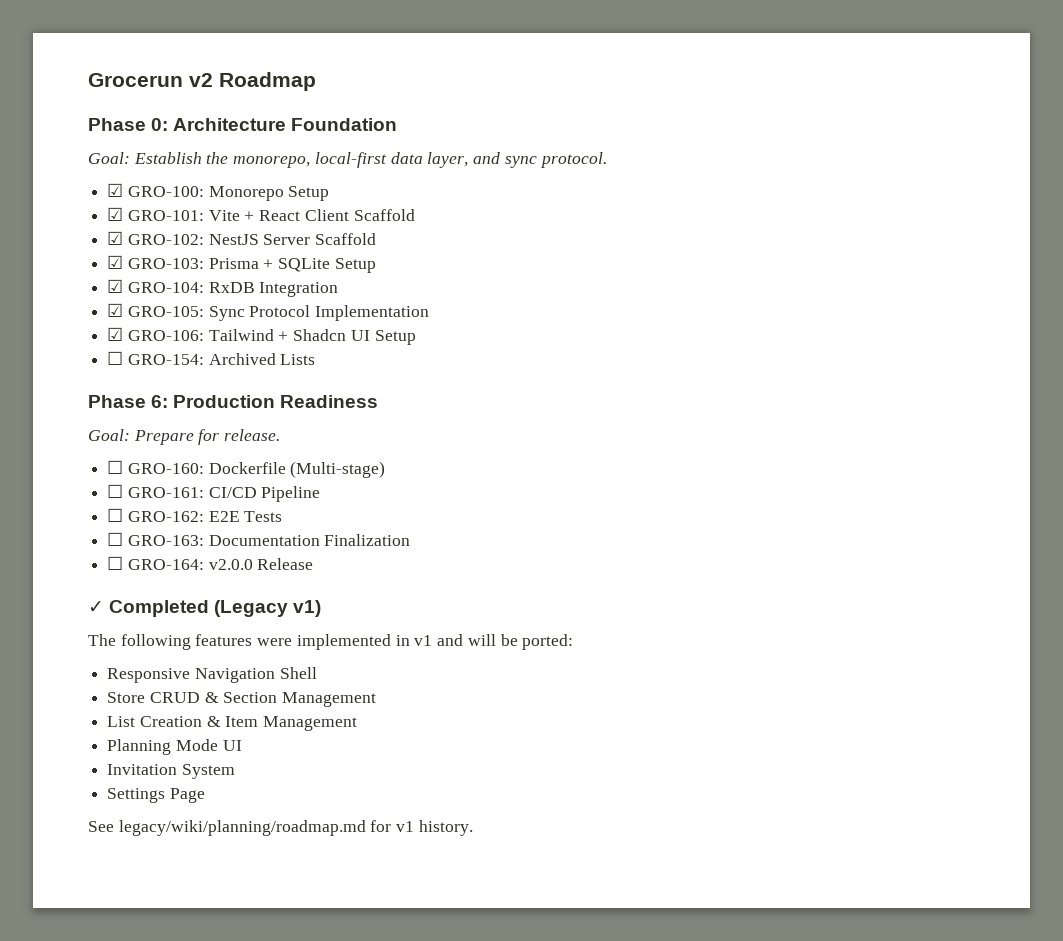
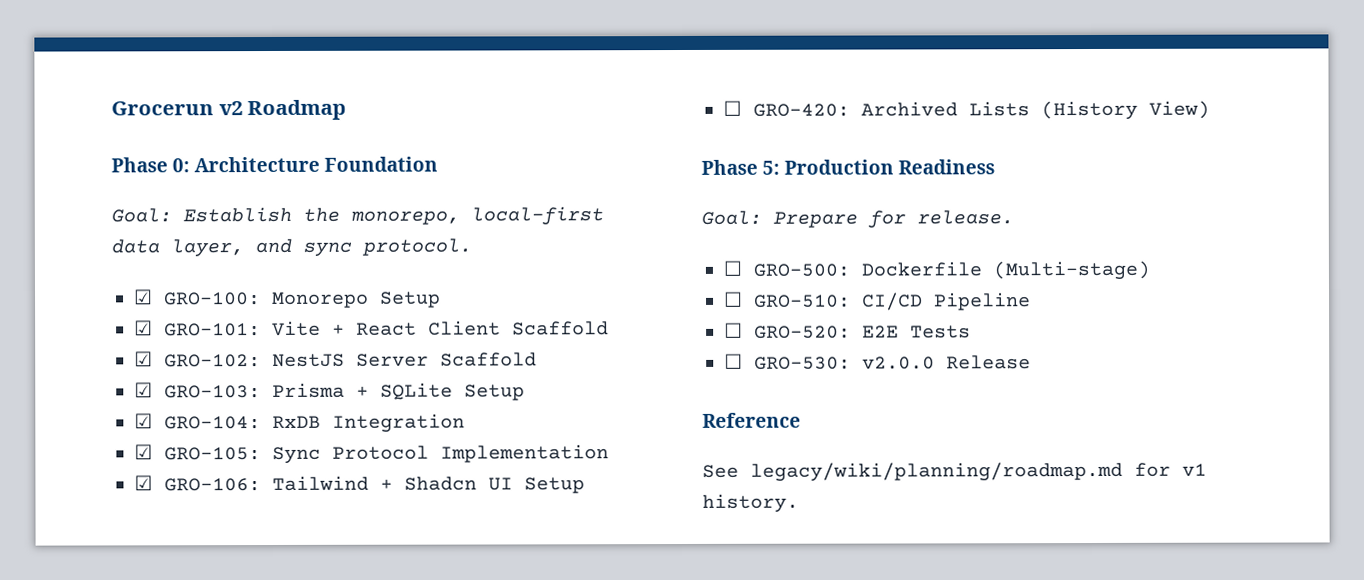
- ☐ GRO-154: Archived Lists
- Phase 6: Production Readiness
+ ☐ GRO-420: Archived Lists (History View)
+ Phase 5: Production Readiness
- ☐ GRO-160: Dockerfile (Multi-stage)
+ ☐ GRO-500: Dockerfile (Multi-stage)
- ☐ GRO-161: CI/CD Pipeline
+ ☐ GRO-510: CI/CD Pipeline
- ☐ GRO-162: E2E Tests
+ ☐ GRO-520: E2E Tests
- ☐ GRO-163: Documentation Finalization
- ☐ GRO-164: v2.0.0 Release
- ✓ Completed (Legacy v1)
- The following features were implemented in v1 and will be ported:
- Responsive Navigation Shell
- Store CRUD & Section Management
- List Creation & Item Management
- Planning Mode UI
- Invitation System
- Settings Page
+ ☐ GRO-530: v2.0.0 Release
+ Reference

